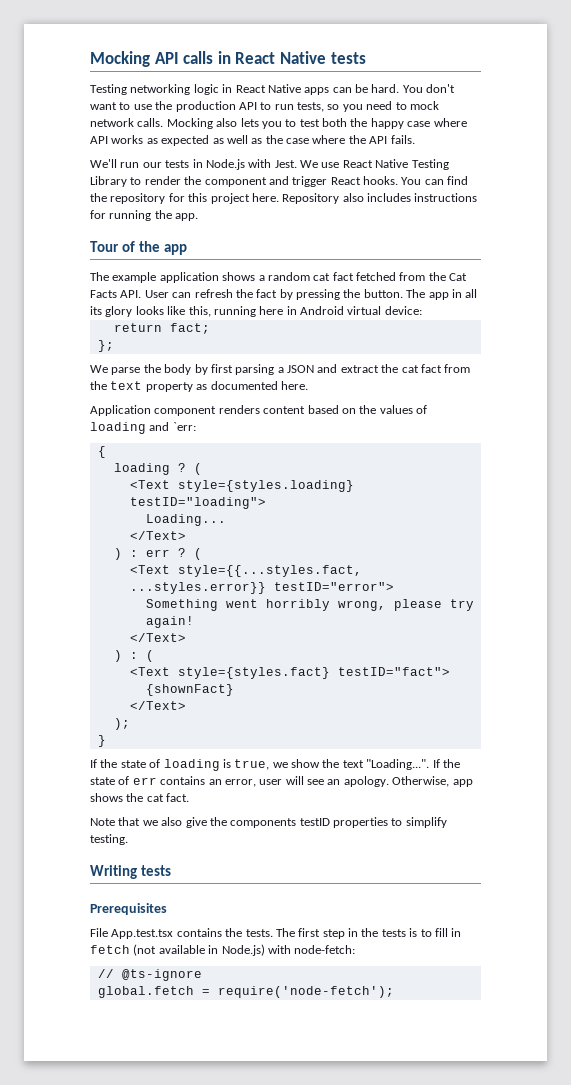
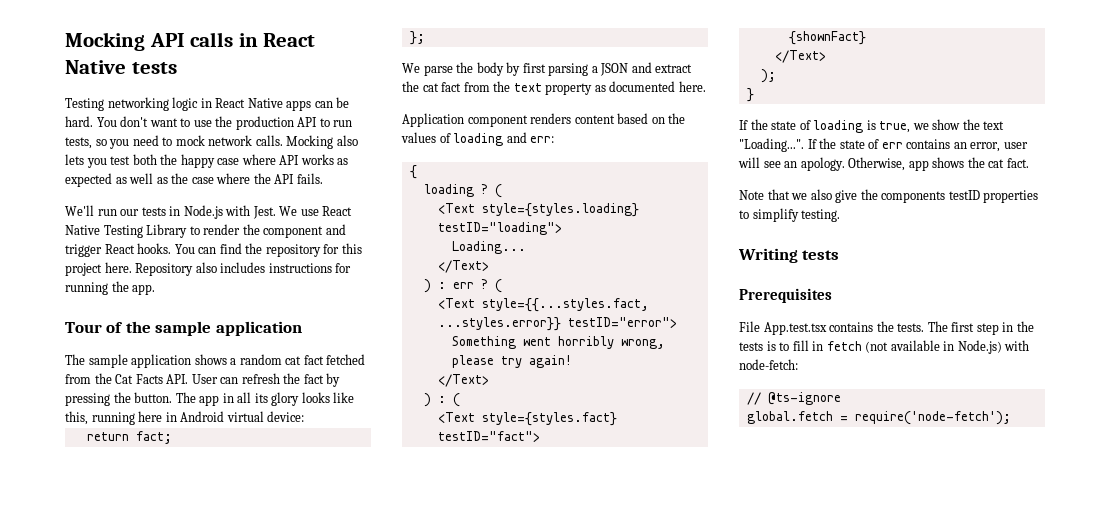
- Mocking also lets you to test both the happy case where API works as expected as well as the case where the API fails.
+ Mocking also lets you test both the happy case where API works as expected as well as the case where the API fails.
- Tour of the app
- The example application shows a random cat fact fetched from the Cat Facts API. User can refresh the fact by pressing the button.
+ Tour of the sample application
+ The sample application shows a random cat fact fetched from the Cat Facts API. User can refresh the fact by pressing the button.
- Application component renders content based on the values of loading and `err:
+ Application component renders content based on the values of loading and err:

